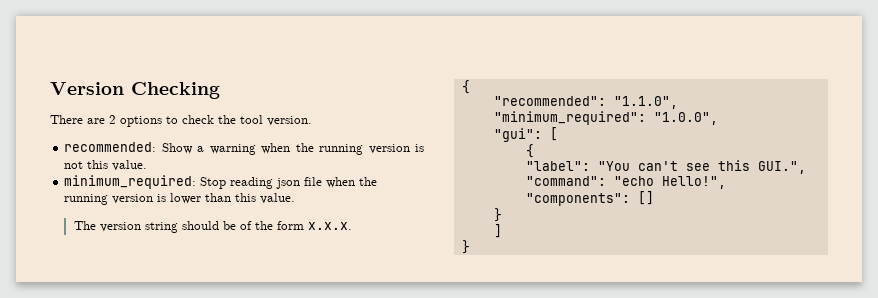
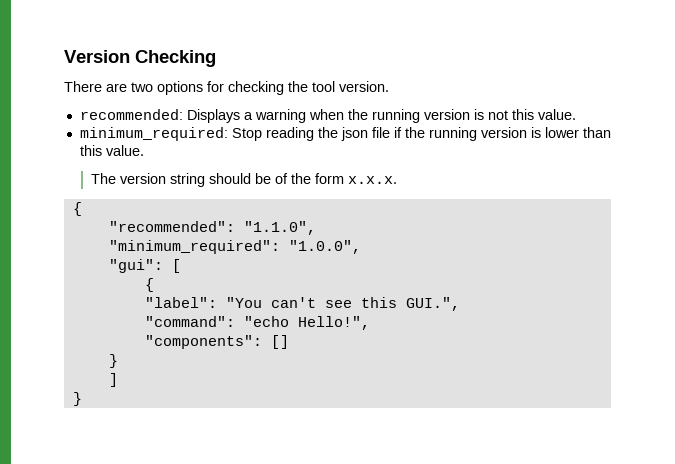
- There are 2 options to check the tool version.
+ There are two options for checking the tool version.
- recommended: Show a warning when the running version is not this value.
+ recommended: Displays a warning when the running version is not this value.
- minimum_required: Stop reading json file when the running version is lower than this value.
+ minimum_required: Stop reading the json file if the running version is lower than this value.

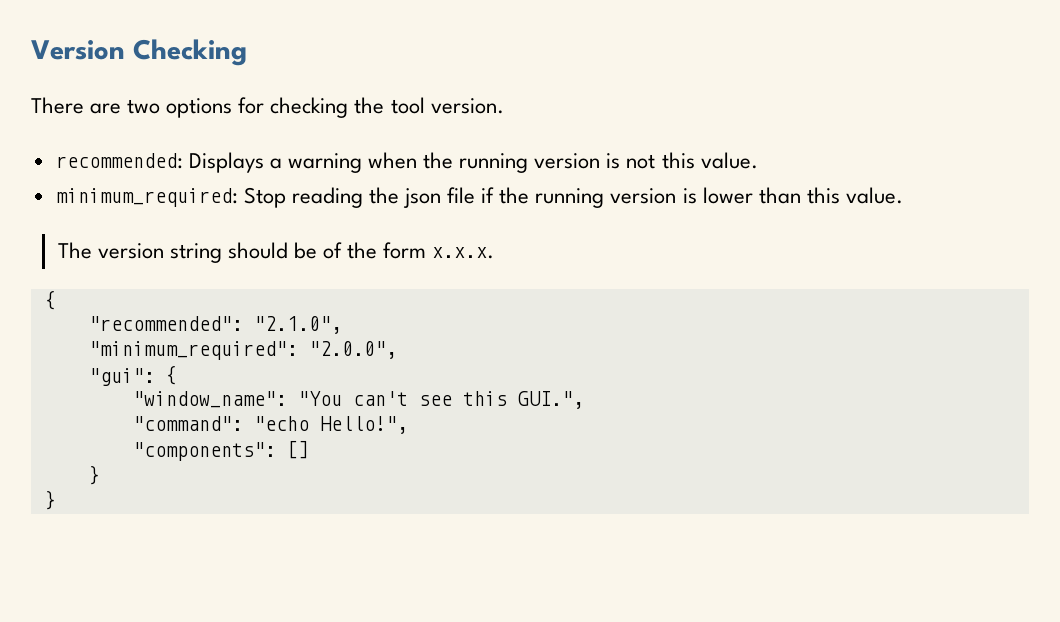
- "recommended": "1.1.0",
+ "recommended": "2.1.0",
- "minimum_required": "1.0.0",
+ "minimum_required": "2.0.0",
- "gui": [
- {
- "label": "You can't see this GUI.",
+ "gui": {
+ "window_name": "You can't see this GUI.",
- ]

